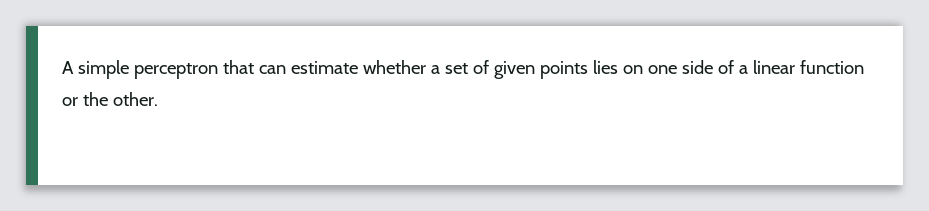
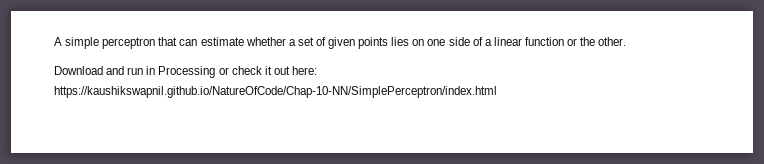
+ Download and run in Processing or check it out here: https://kaushikswapnil.github.io/NatureOfCode/Chap-10-NN/SimplePerceptron/index.html

